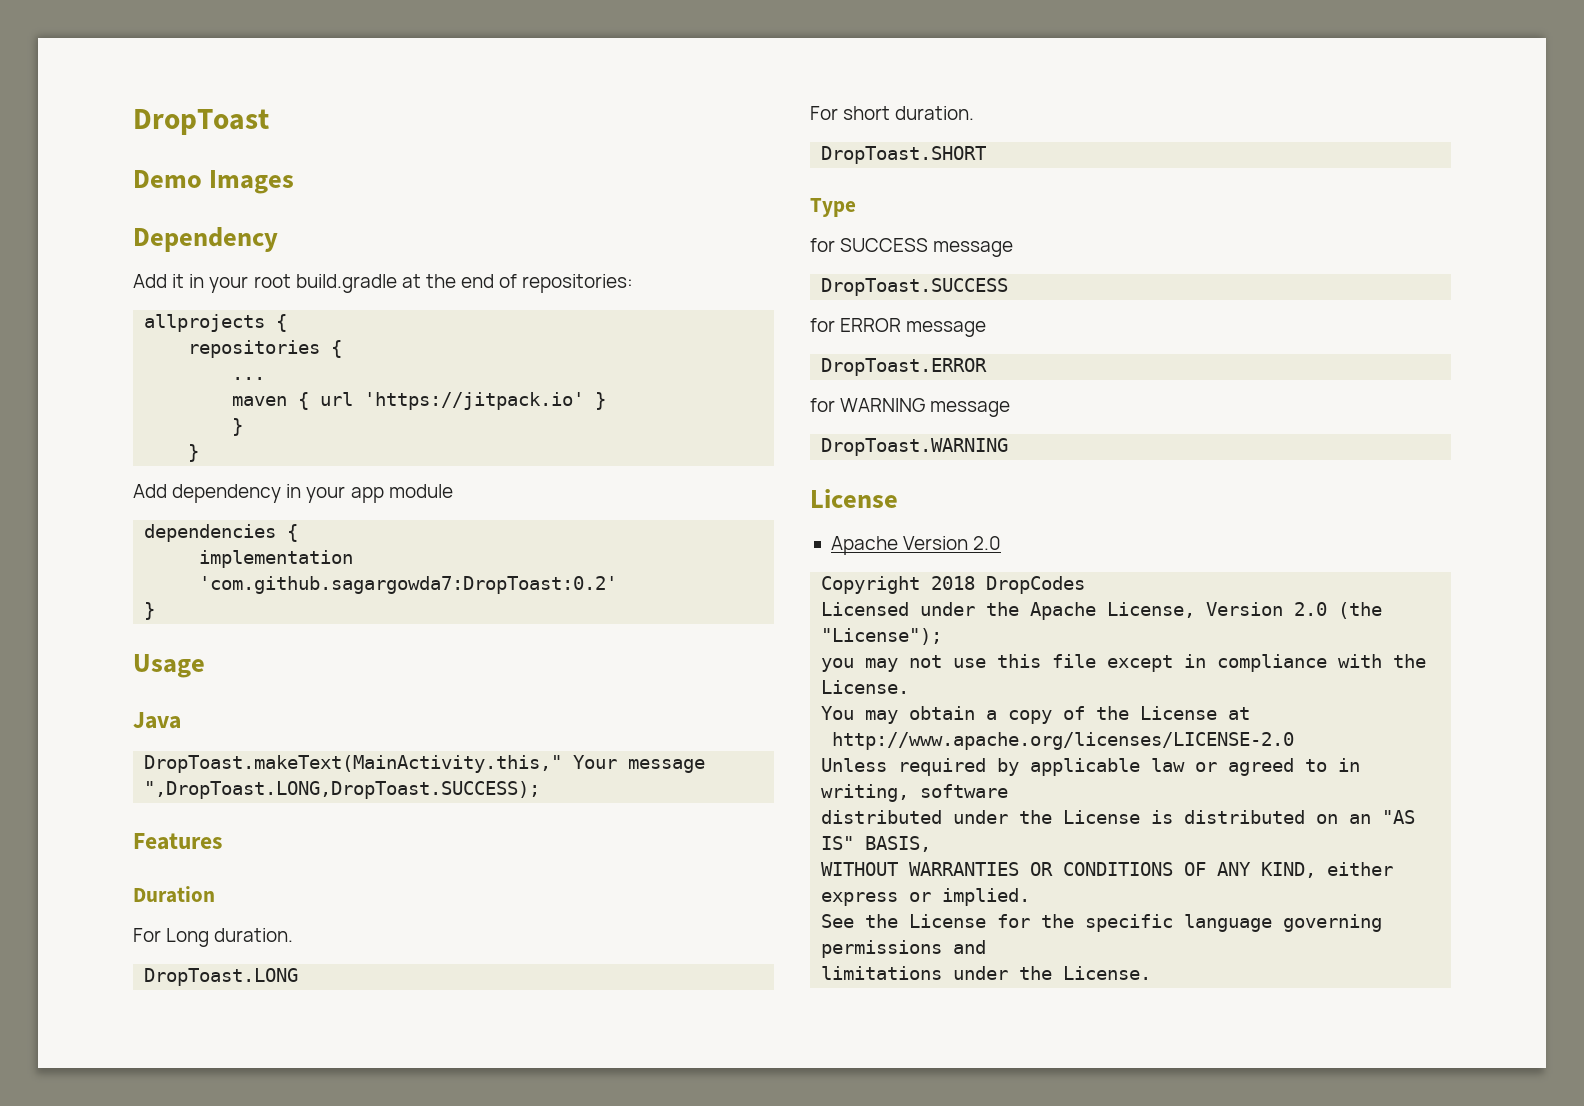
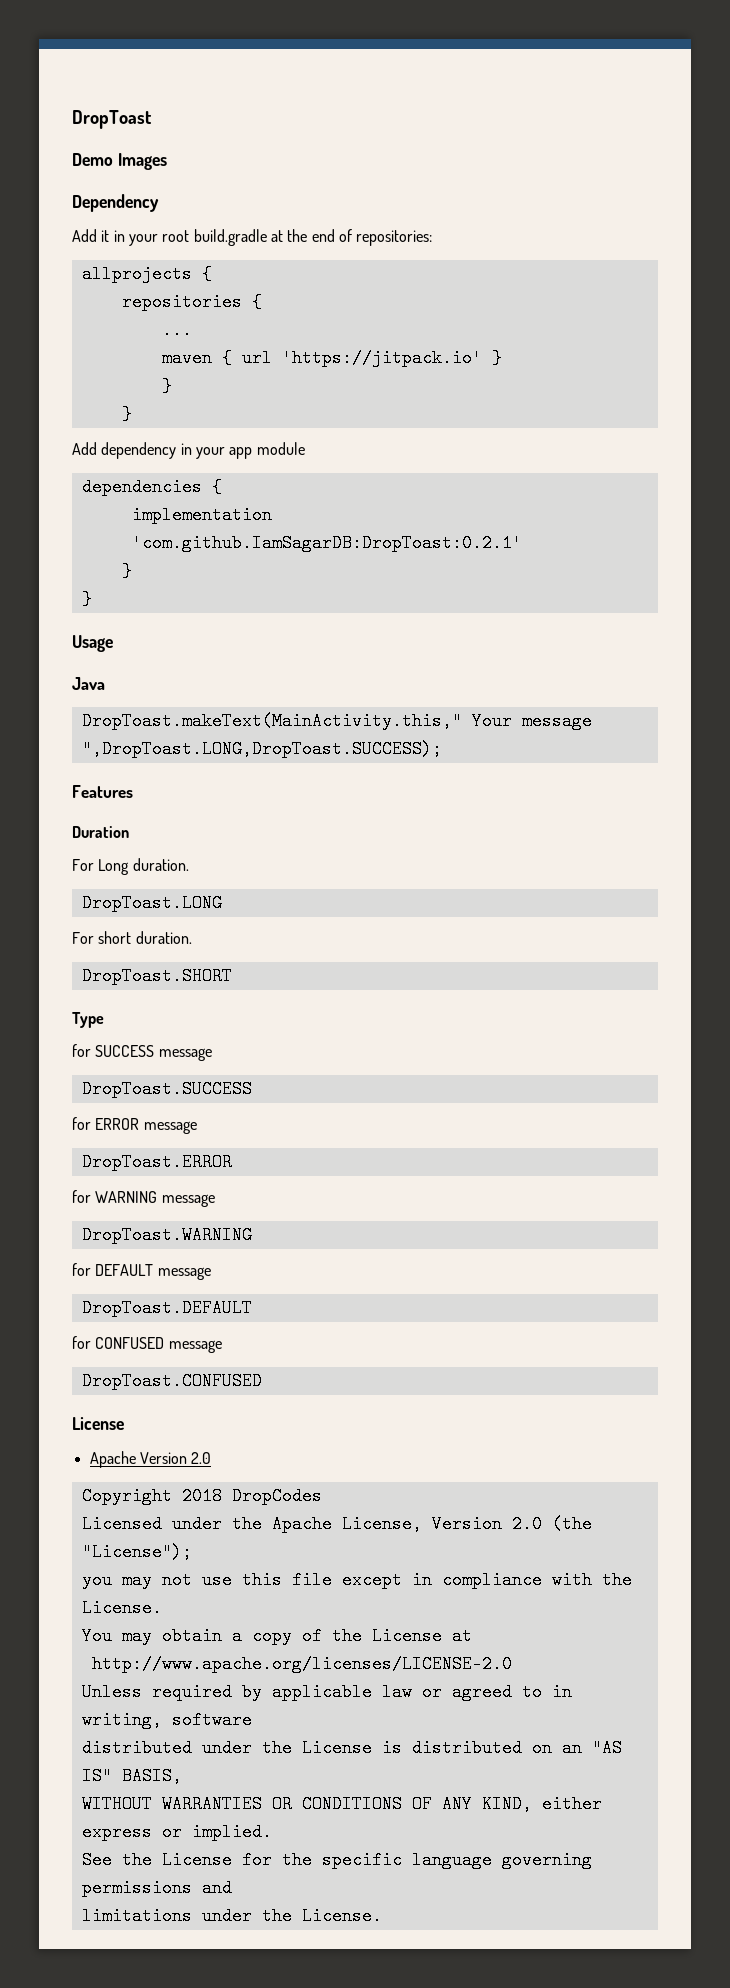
- implementation 'com.github.sagargowda7:DropToast:0.2'
+ implementation 'com.github.IamSagarDB:DropToast:0.2.1'
+ }
+ for DEFAULT message
+ DropToast.DEFAULT
+ for CONFUSED message
+ DropToast.CONFUSED

